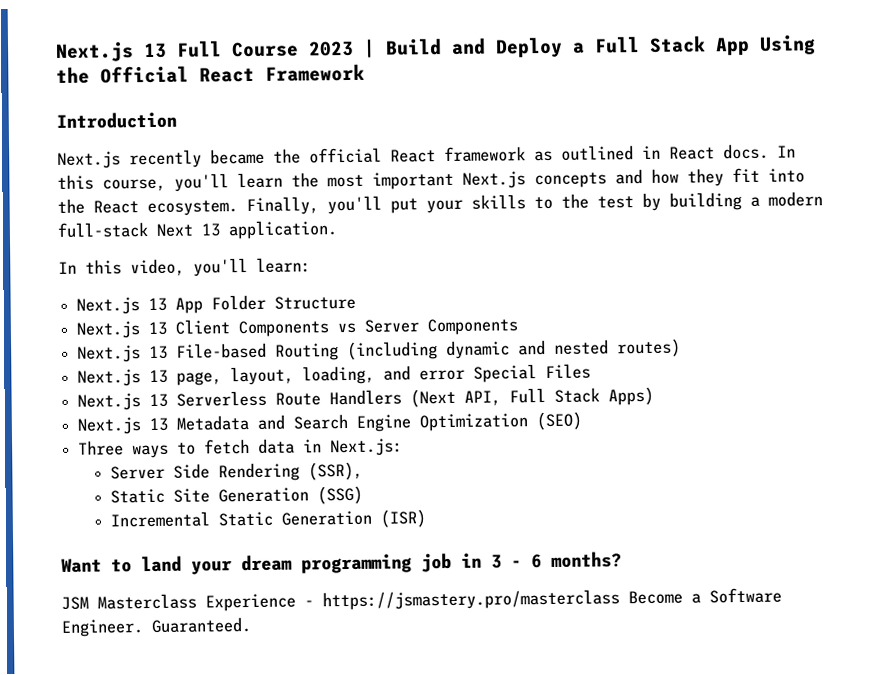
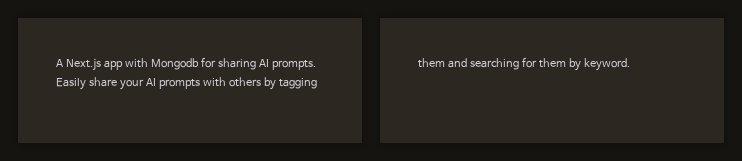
- Next.js 13 Full Course 2023 | Build and Deploy a Full Stack App Using the Official React Framework
- Introduction
- Next.js recently became the official React framework as outlined in React docs. In this course, you'll learn the most important Next.js concepts and how they fit into the React ecosystem. Finally, you'll put your skills to the test by building a modern full-stack Next 13 application.
- In this video, you'll learn:
- Next.js 13 App Folder Structure
- Next.js 13 Client Components vs Server Components
- Next.js 13 File-based Routing (including dynamic and nested routes)
- Next.js 13 page, layout, loading, and error Special Files
- Next.js 13 Serverless Route Handlers (Next API, Full Stack Apps)
- Next.js 13 Metadata and Search Engine Optimization (SEO)
- Three ways to fetch data in Next.js:
- Server Side Rendering (SSR),
- Static Site Generation (SSG)
- Incremental Static Generation (ISR)
- Want to land your dream programming job in 3 - 6 months?
- JSM Masterclass Experience - https://jsmastery.pro/masterclass Become a Software Engineer. Guaranteed.
+ A Next.js app with Mongodb for sharing AI prompts. Easily share your AI prompts with others by tagging them and searching for them by keyword.

